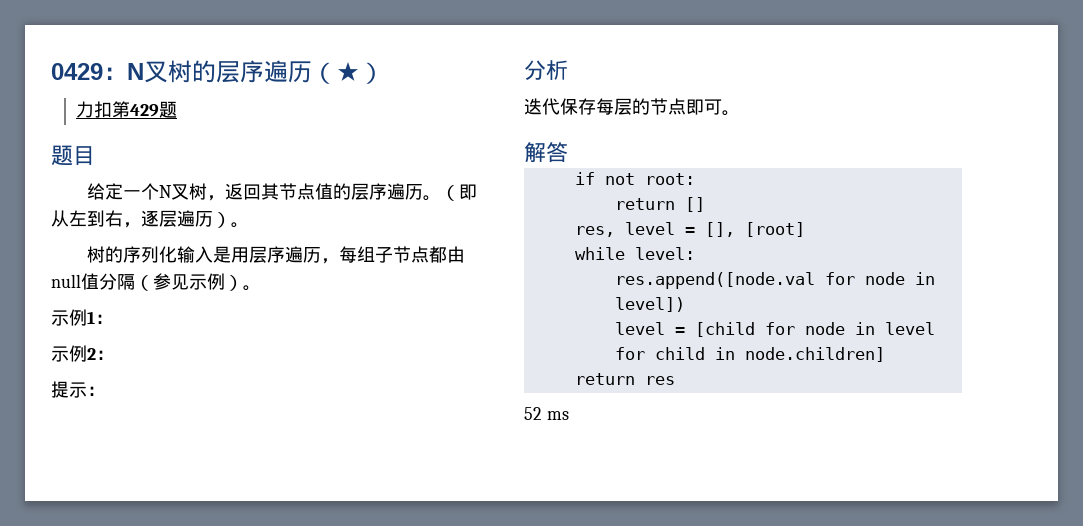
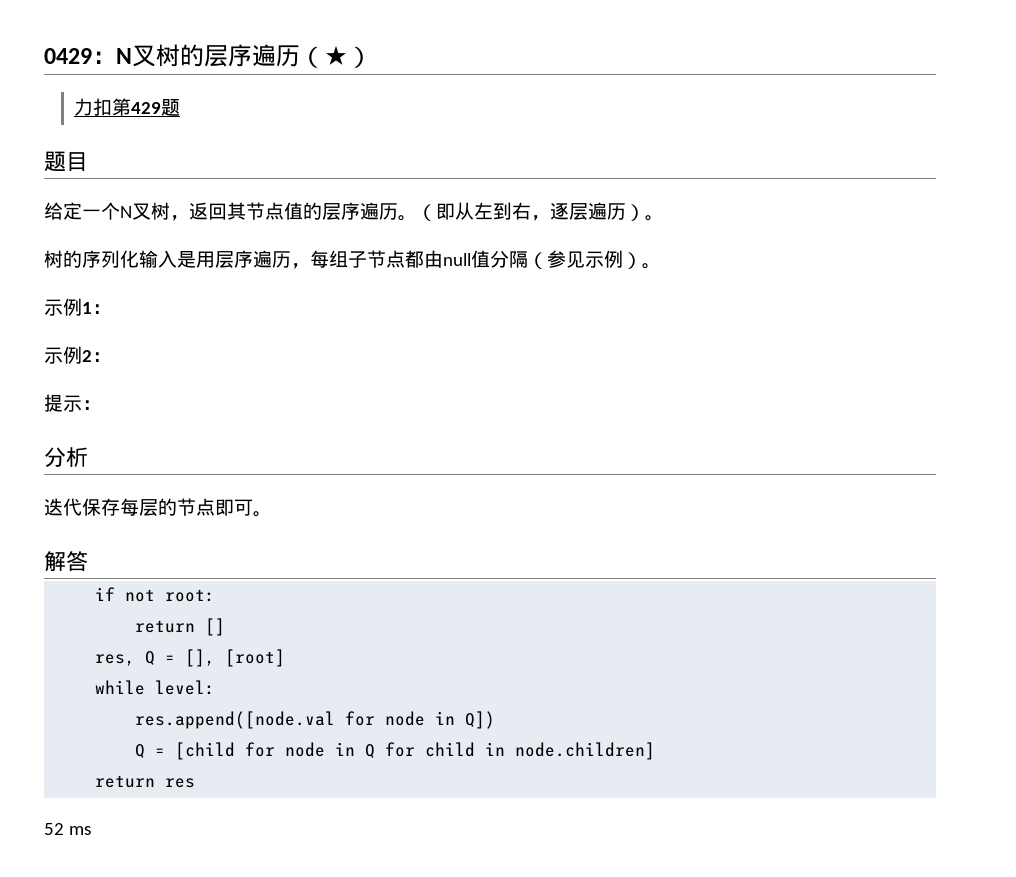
- res, level = [], [root]
+ res, Q = [], [root]
- res.append([node.val for node in level])
- level = [child for node in level for child in node.children]
+ res.append([node.val for node in Q])
+ Q = [child for node in Q for child in node.children]

